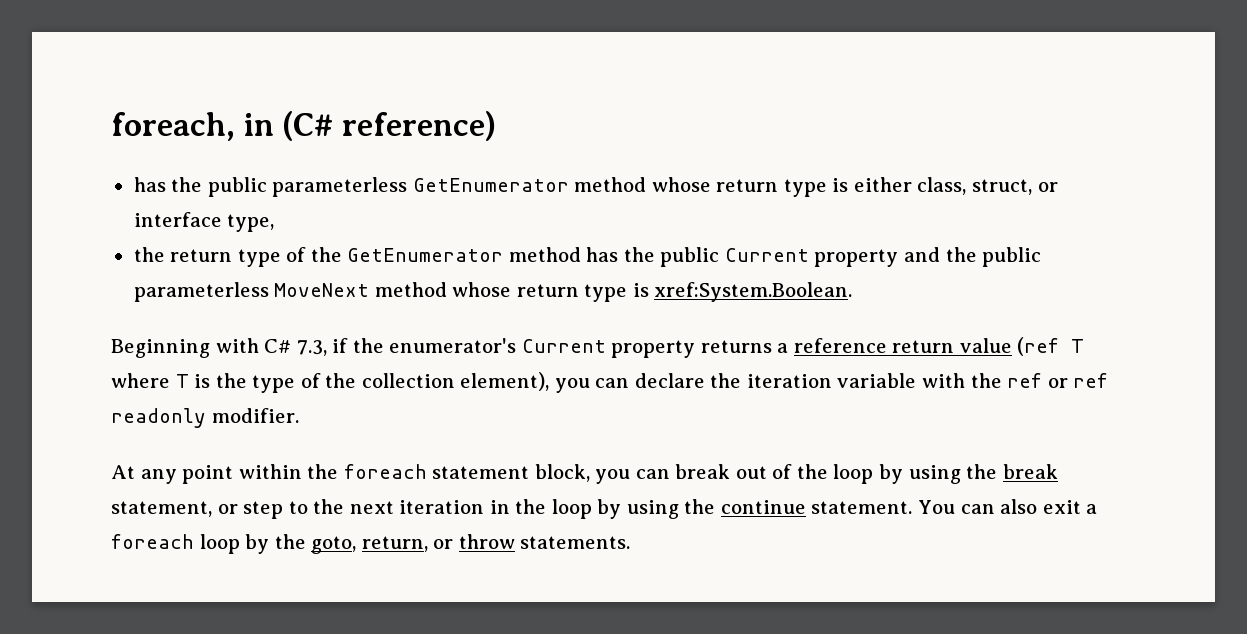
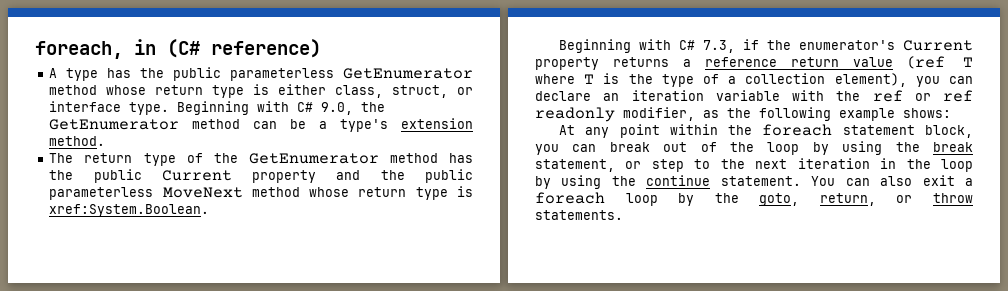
- has the public parameterless GetEnumerator method whose return type is either class, struct, or interface type,
- the return type of the GetEnumerator method has the public Current property and the public parameterless MoveNext method whose return type is xref:System.Boolean.
+ A type has the public parameterless GetEnumerator method whose return type is either class, struct, or interface type. Beginning with C# 9.0, the GetEnumerator method can be a type's extension method.
+ The return type of the GetEnumerator method has the public Current property and the public parameterless MoveNext method whose return type is xref:System.Boolean.
- Beginning with C# 7.3, if the enumerator's Current property returns a reference return value (ref T where T is the type of the collection element), you can declare the iteration variable with the ref or ref readonly modifier.
+ Beginning with C# 7.3, if the enumerator's Current property returns a reference return value (ref T where T is the type of a collection element), you can declare an iteration variable with the ref or ref readonly modifier, as the following example shows:

